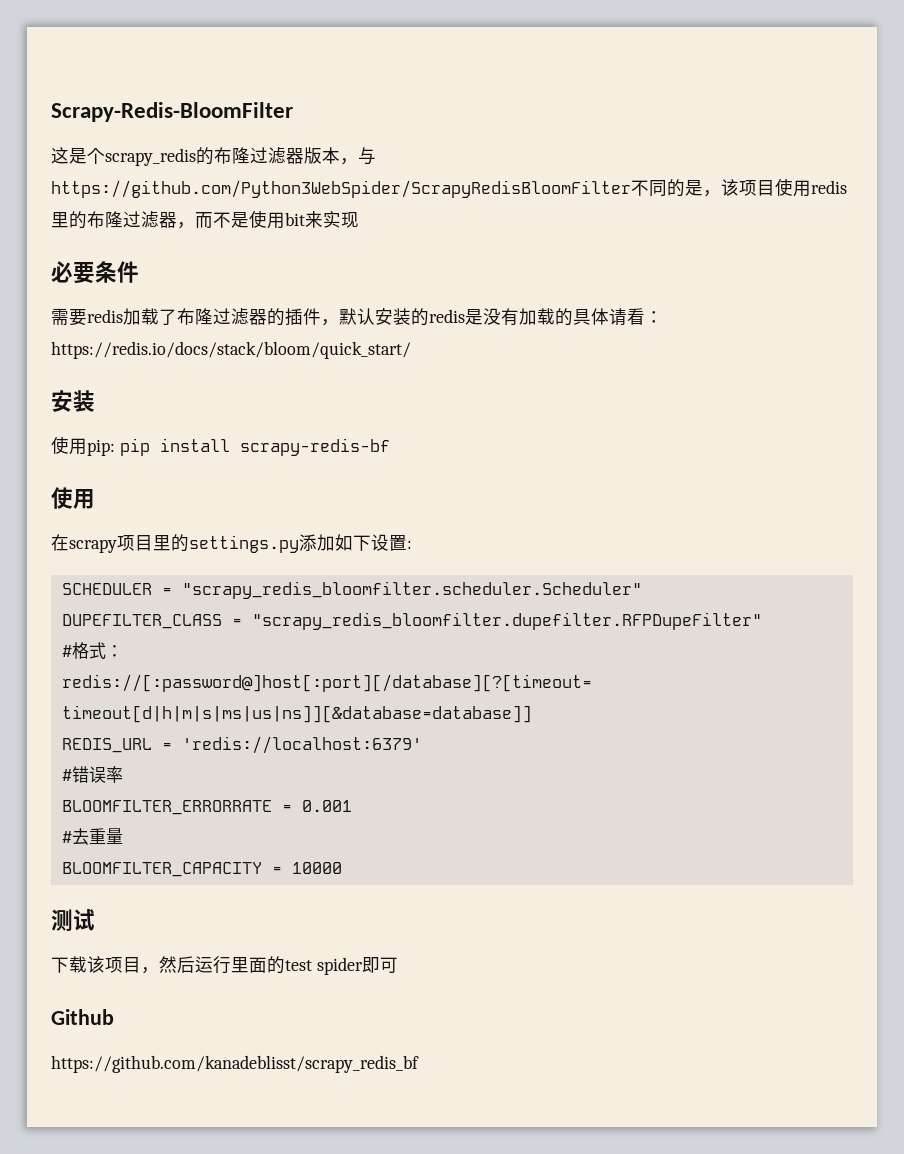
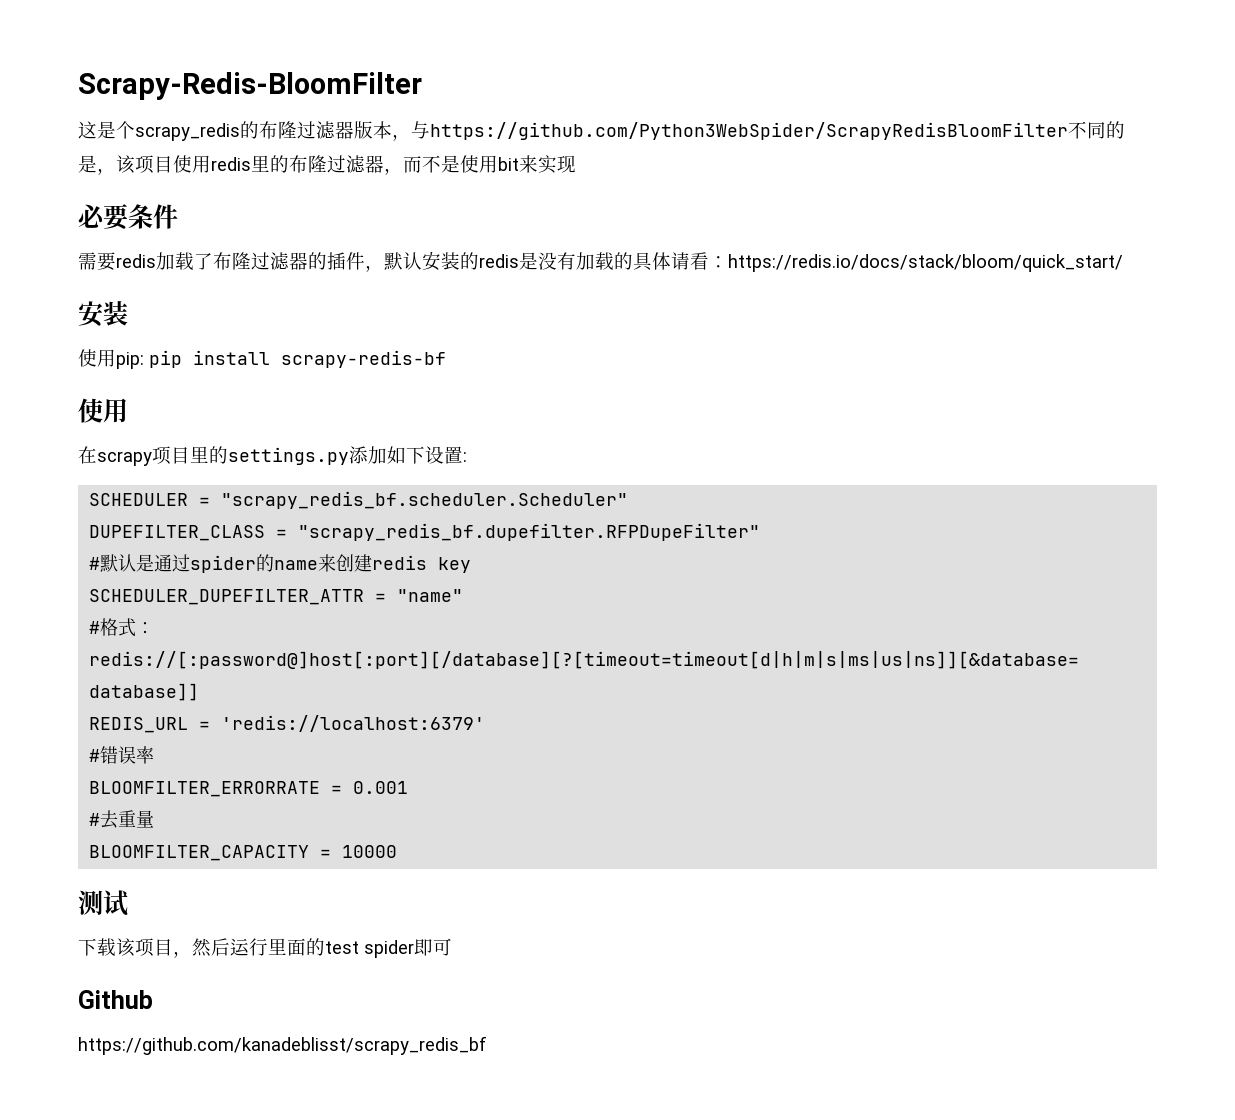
- SCHEDULER = "scrapy_redis_bloomfilter.scheduler.Scheduler"
+ SCHEDULER = "scrapy_redis_bf.scheduler.Scheduler"
- DUPEFILTER_CLASS = "scrapy_redis_bloomfilter.dupefilter.RFPDupeFilter"
+ DUPEFILTER_CLASS = "scrapy_redis_bf.dupefilter.RFPDupeFilter"
+ #默认是通过spider的name来创建redis key
+ SCHEDULER_DUPEFILTER_ATTR = "name"

